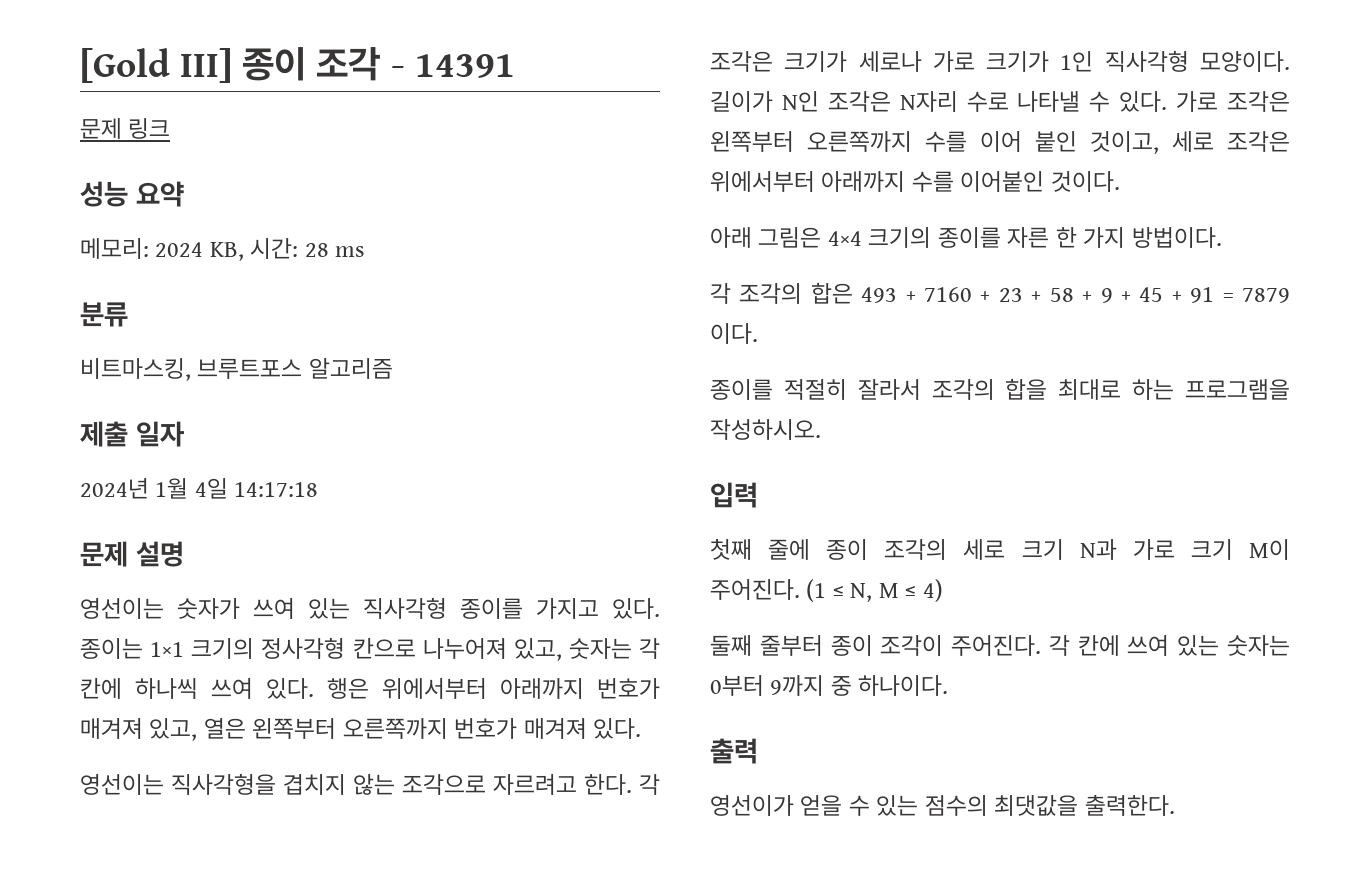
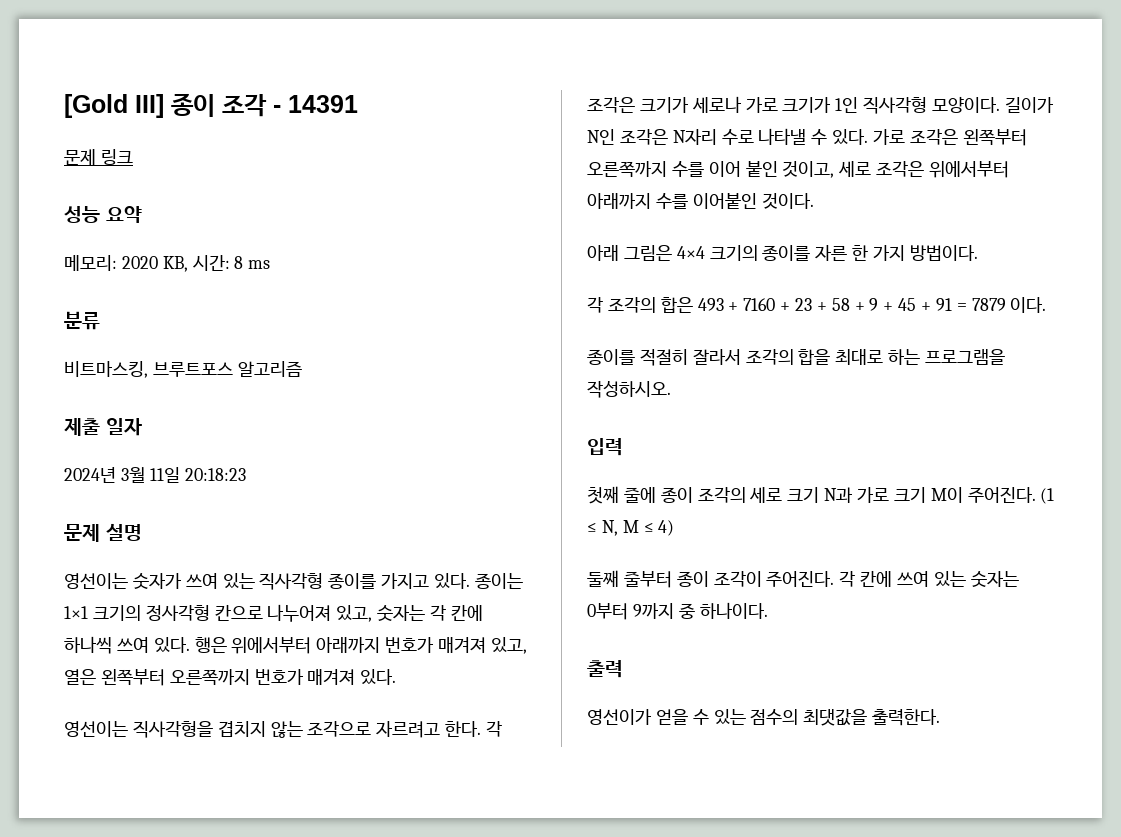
- 메모리: 2024 KB, 시간: 28 ms
+ 메모리: 2020 KB, 시간: 8 ms
- 2024년 1월 4일 14:17:18
+ 2024년 3월 11일 20:18:23

